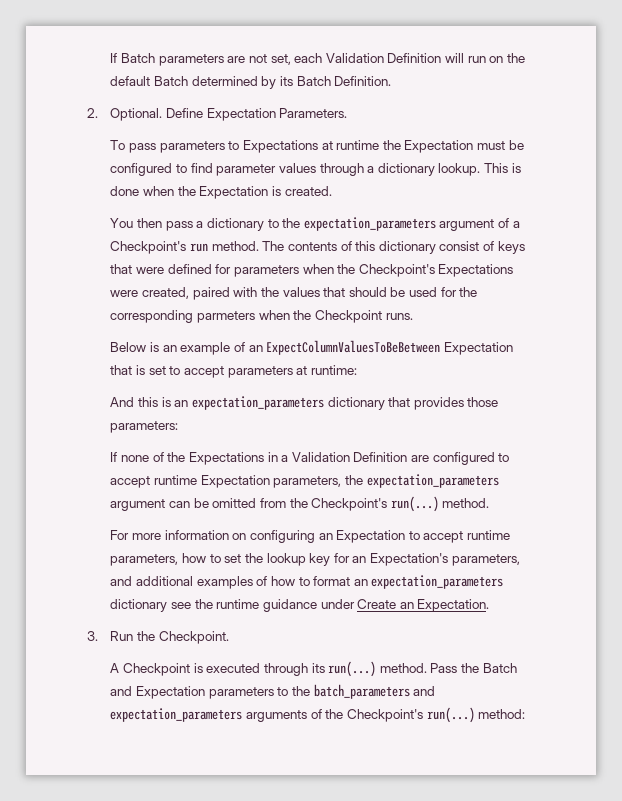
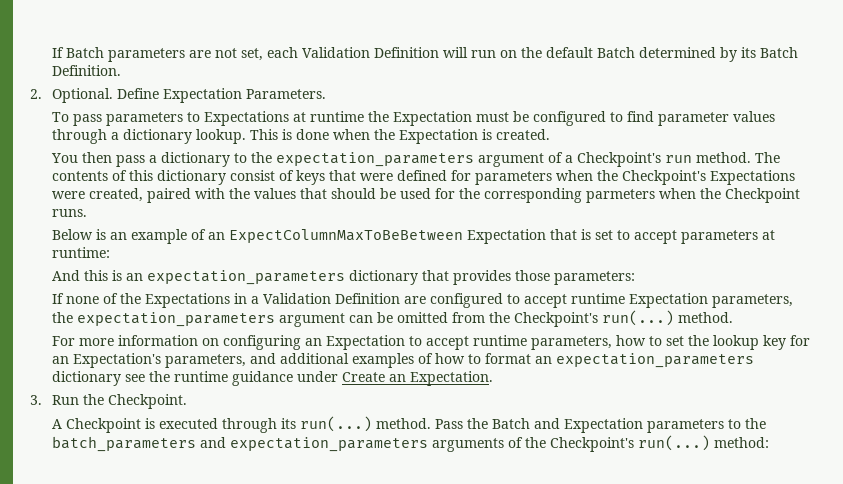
- Below is an example of an ExpectColumnValuesToBeBetween Expectation that is set to accept parameters at runtime:
+ Below is an example of an ExpectColumnMaxToBeBetween Expectation that is set to accept parameters at runtime:

